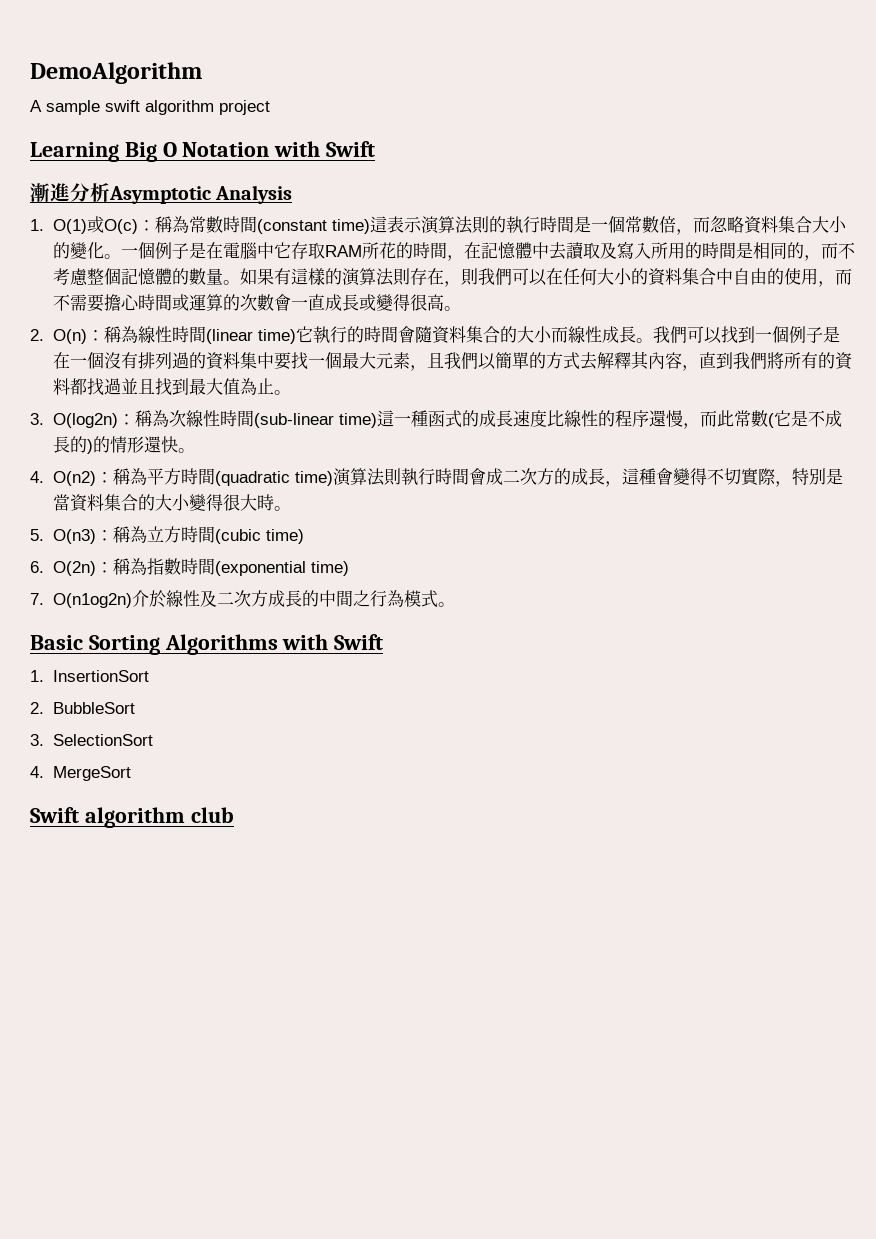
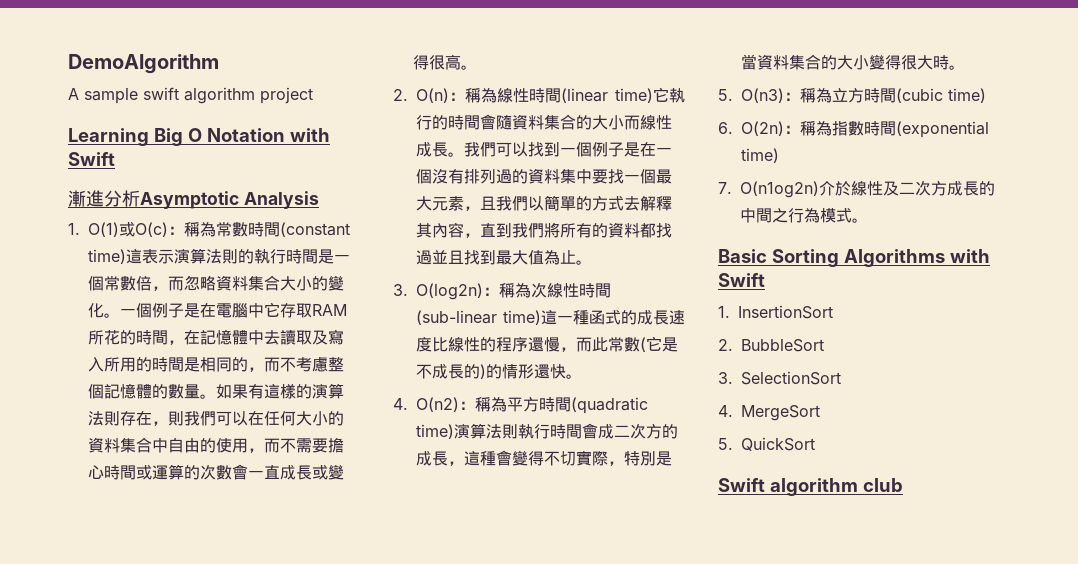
+ 5. QuickSort

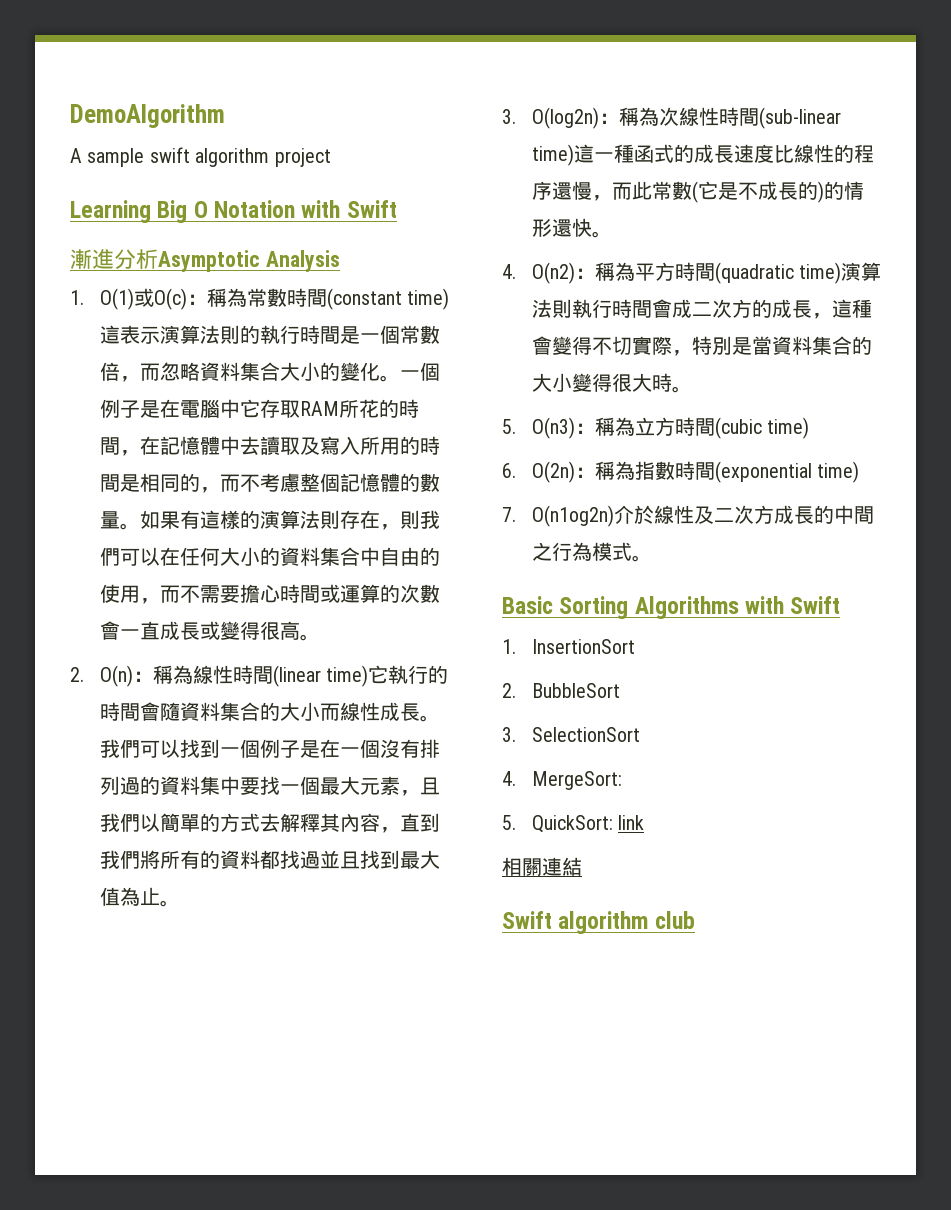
- 4. MergeSort
- 5. QuickSort
+ 4. MergeSort:
+ 5. QuickSort: link
+ 相關連結

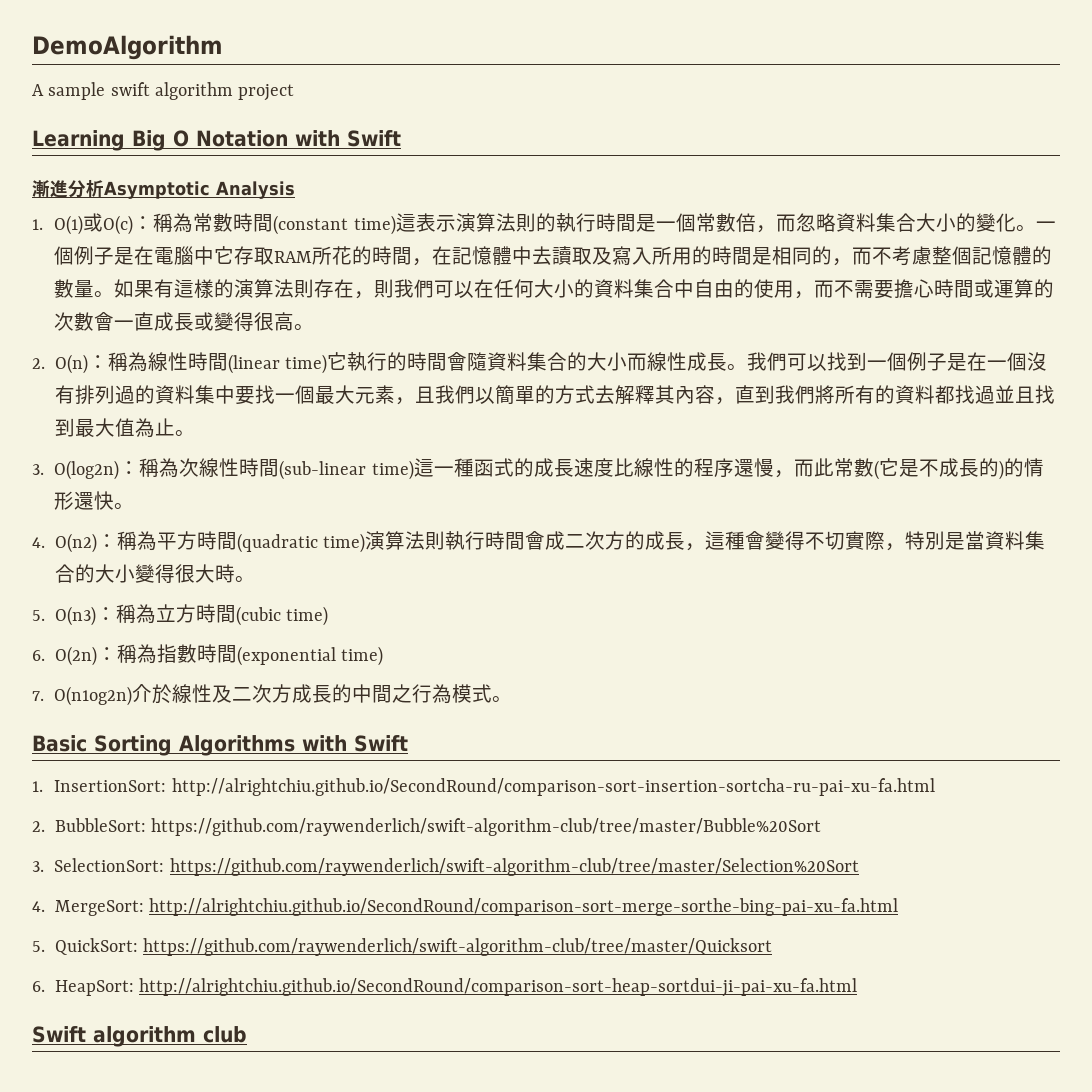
- 1. InsertionSort
- 2. BubbleSort
- 3. SelectionSort
+ 1. InsertionSort: http://alrightchiu.github.io/SecondRound/comparison-sort-insertion-sortcha-ru-pai-xu-fa.html
+ 2. BubbleSort: https://github.com/raywenderlich/swift-algorithm-club/tree/master/Bubble%20Sort
+ 3. SelectionSort: https://github.com/raywenderlich/swift-algorithm-club/tree/master/Selection%20Sort
- 4. MergeSort:
+ 4. MergeSort: http://alrightchiu.github.io/SecondRound/comparison-sort-merge-sorthe-bing-pai-xu-fa.html
- 5. QuickSort: link
- 相關連結
+ 5. QuickSort: https://github.com/raywenderlich/swift-algorithm-club/tree/master/Quicksort
+ 6. HeapSort: http://alrightchiu.github.io/SecondRound/comparison-sort-heap-sortdui-ji-pai-xu-fa.html

